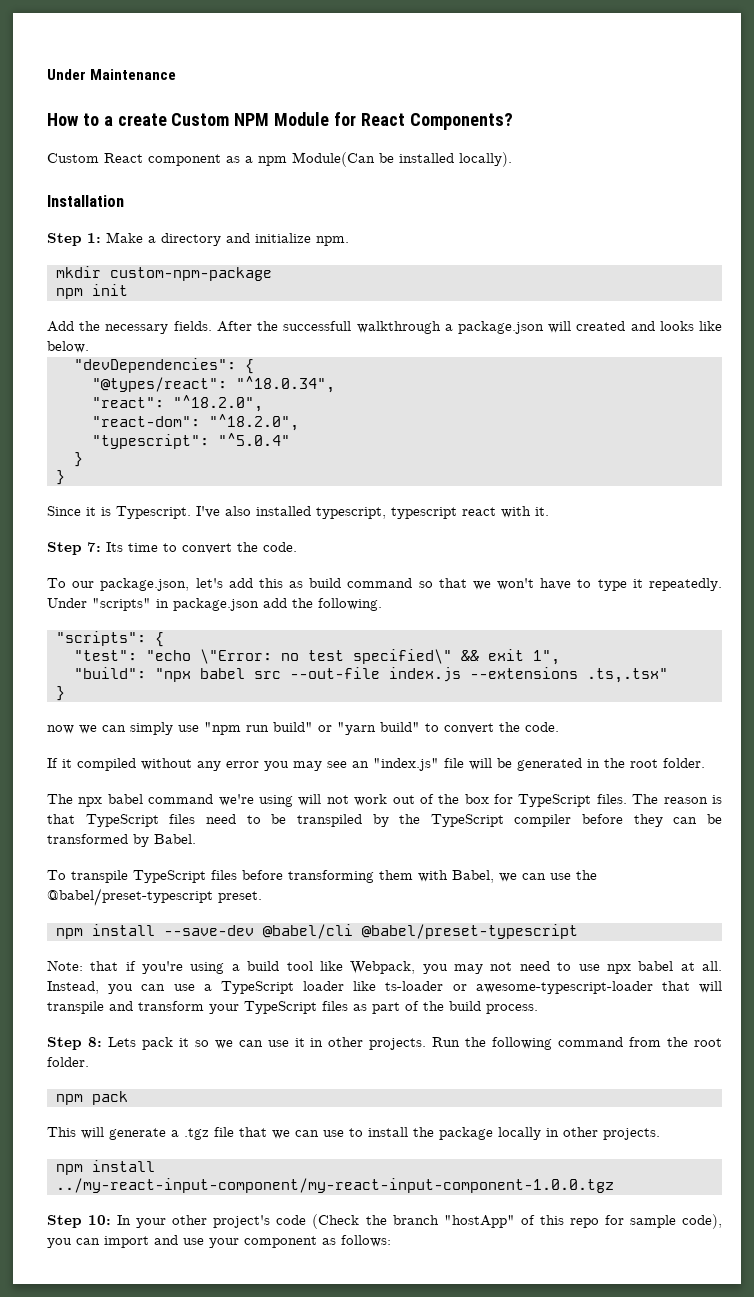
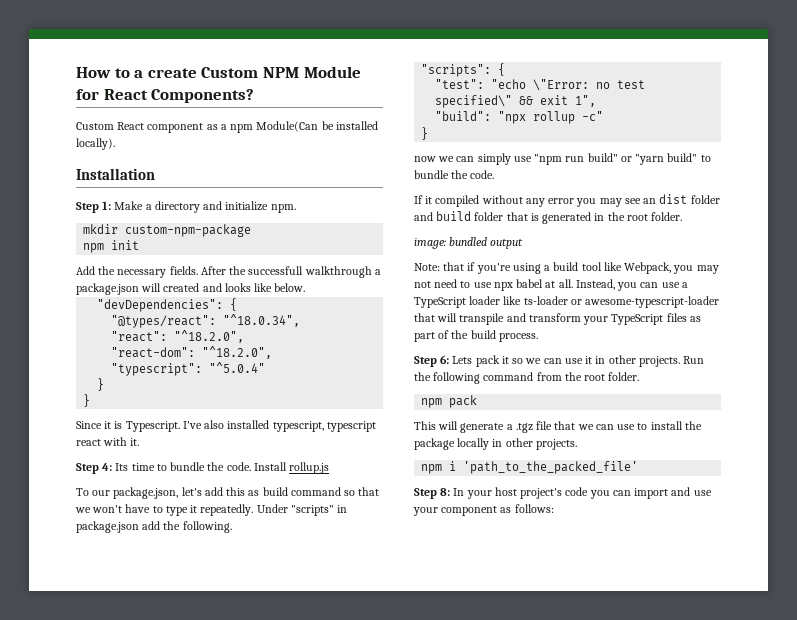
- Under Maintenance
- Step 7: Its time to convert the code.
+ Step 4: Its time to bundle the code. Install rollup.js
- "build": "npx babel src --out-file index.js --extensions .ts,.tsx"
+ "build": "npx rollup -c"
- now we can simply use "npm run build" or "yarn build" to convert the code.
+ now we can simply use "npm run build" or "yarn build" to bundle the code.
- If it compiled without any error you may see an "index.js" file will be generated in the root folder.
+ If it compiled without any error you may see an dist folder and build folder that is generated in the root folder.
- The npx babel command we're using will not work out of the box for TypeScript files. The reason is that TypeScript files need to be transpiled by the TypeScript compiler before they can be transformed by Babel.
- To transpile TypeScript files before transforming them with Babel, we can use the @babel/preset-typescript preset.
- npm install --save-dev @babel/cli @babel/preset-typescript
+ image: bundled output
- Step 8: Lets pack it so we can use it in other projects.
+ Step 6: Lets pack it so we can use it in other projects.
- npm install ../my-react-input-component/my-react-input-component-1.0.0.tgz
- Step 10: In your other project's code (Check the branch "hostApp" of this repo for sample code), you can import and use your component as follows:
+ npm i 'path_to_the_packed_file'
+ Step 8: In your host project's code you can import and use your component as follows:

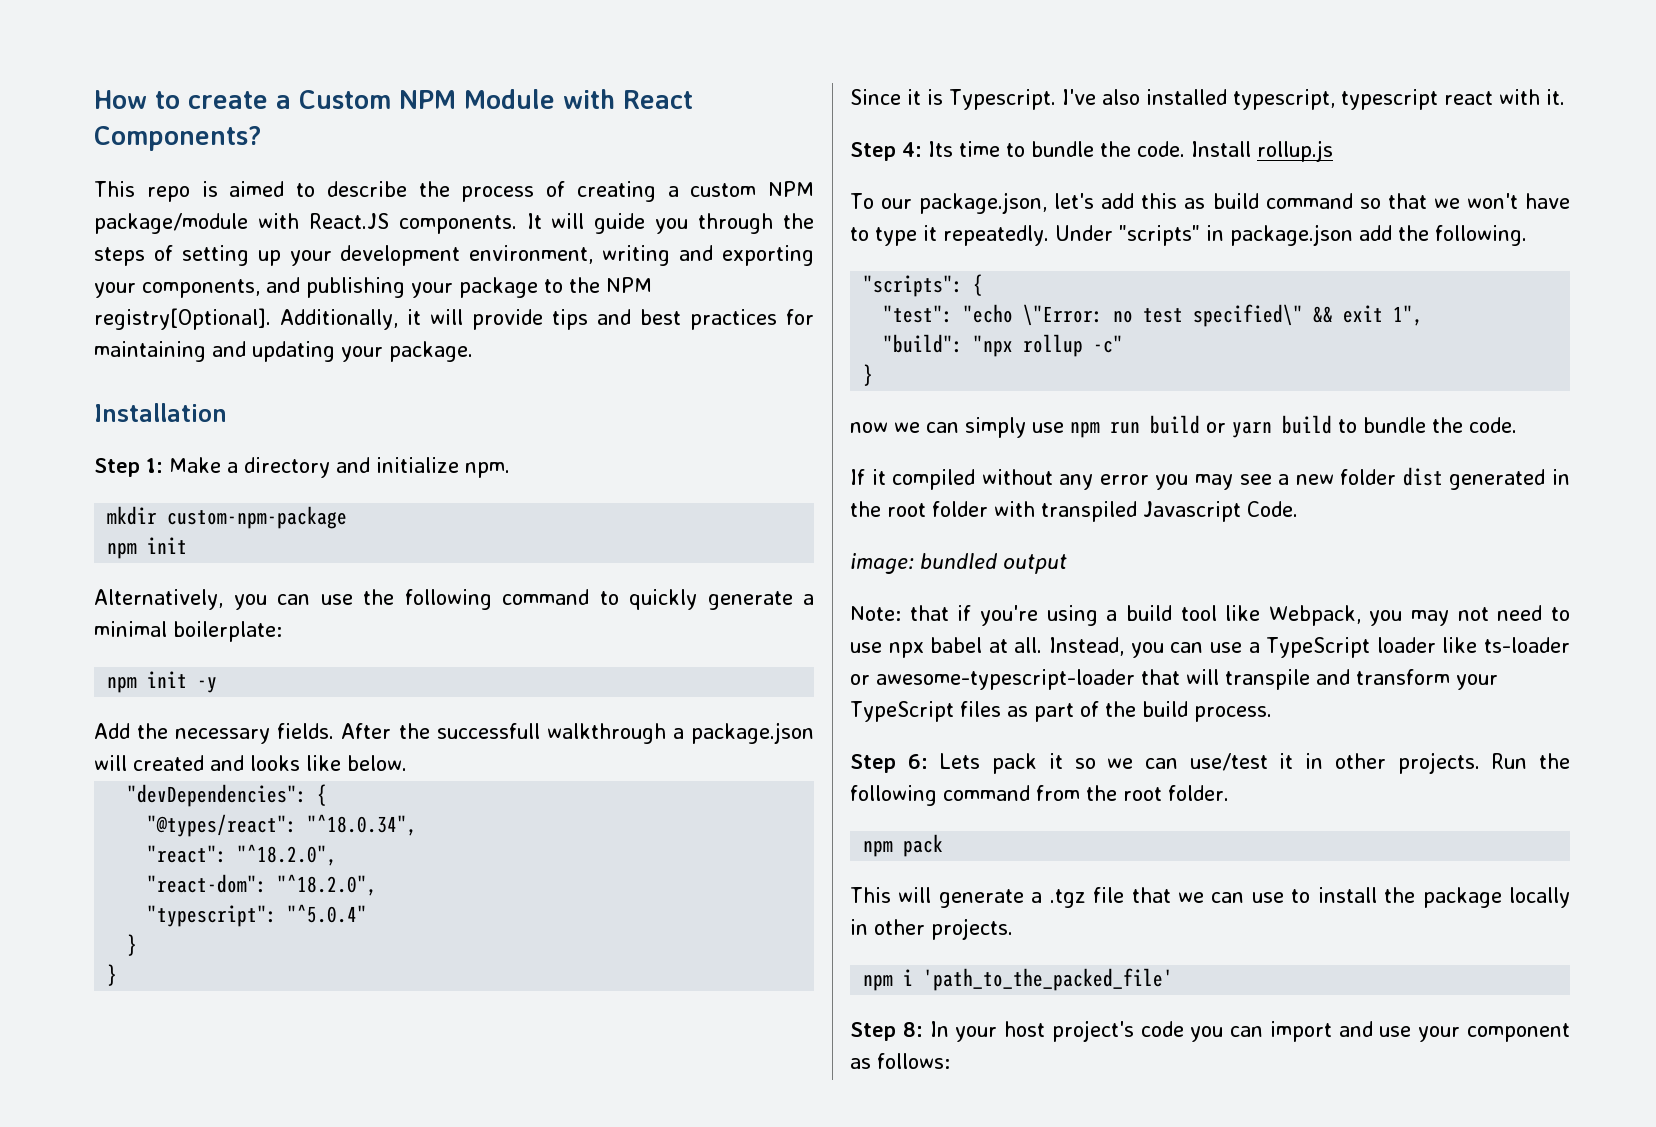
- How to a create Custom NPM Module for React Components?
+ How to create a Custom NPM Module with React Components?
- Custom React component as a npm Module(Can be installed locally).
+ This repo is aimed to describe the process of creating a custom NPM package/module with React.JS components. It will guide you through the steps of setting up your development environment, writing and exporting your components, and publishing your package to the NPM registry[Optional]. Additionally, it will provide tips and best practices for maintaining and updating your package.
+ Alternatively, you can use the following command to quickly generate a minimal boilerplate:
+ npm init -y
- now we can simply use "npm run build" or "yarn build" to bundle the code.
+ now we can simply use npm run build or yarn build to bundle the code.
- If it compiled without any error you may see an dist folder and build folder that is generated in the root folder.
+ If it compiled without any error you may see a new folder dist generated in the root folder with transpiled Javascript Code.
- Step 6: Lets pack it so we can use it in other projects.
+ Step 6: Lets pack it so we can use/test it in other projects.

